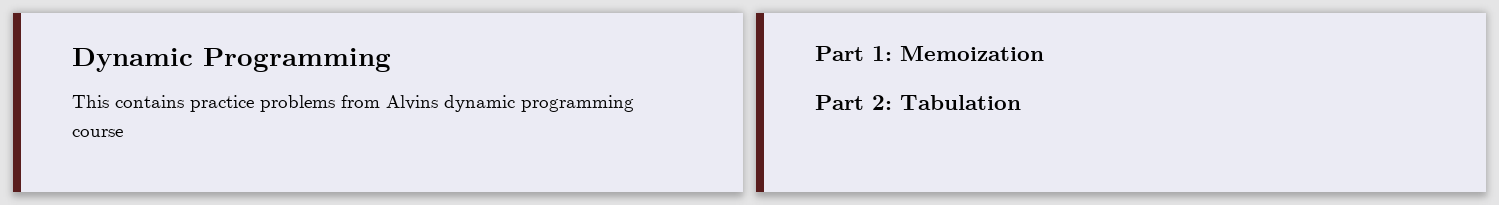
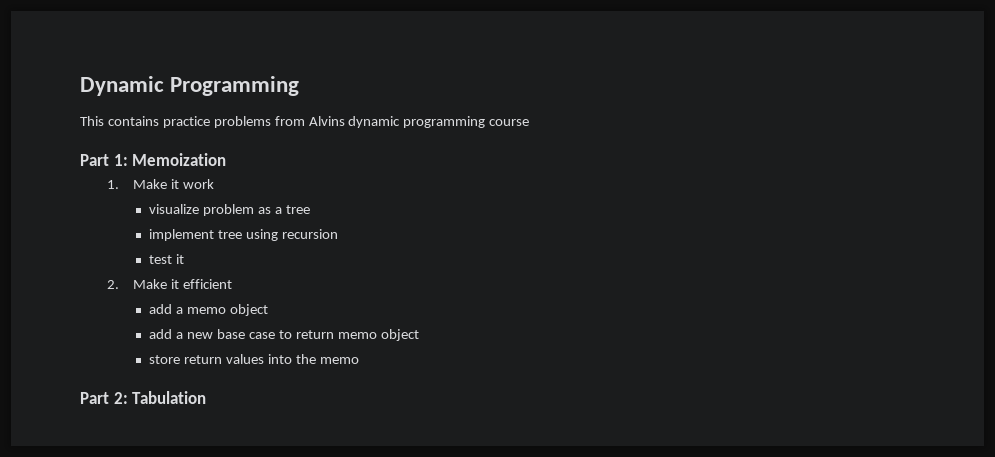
+ 1. Make it work
+ visualize problem as a tree
+ implement tree using recursion
+ test it
+ 2. Make it efficient
+ add a memo object
+ add a new base case to return memo object
+ store return values into the memo

